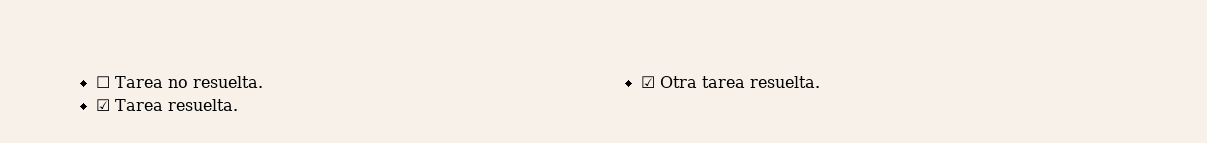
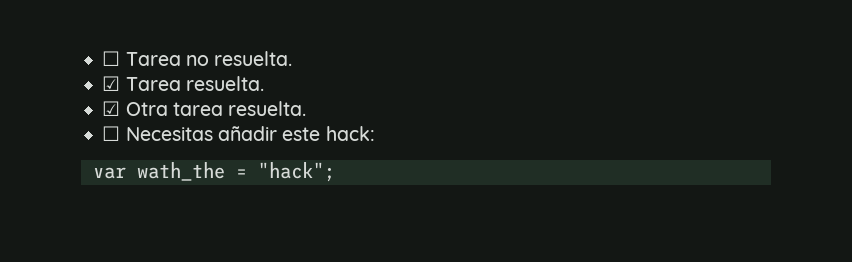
+ ☐ Necesitas añadir este hack:
+ var wath_the = "hack";

